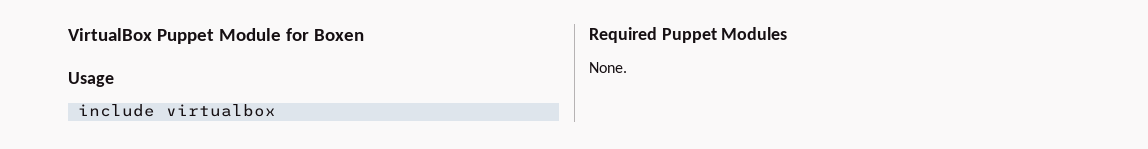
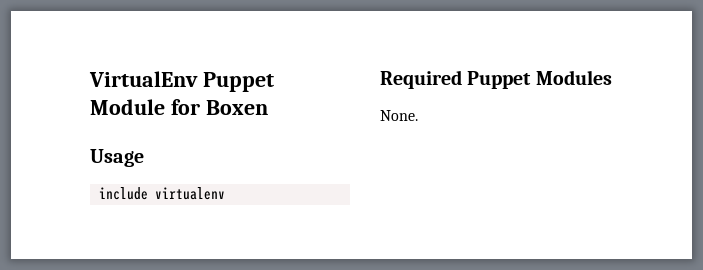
- VirtualBox Puppet Module for Boxen
+ VirtualEnv Puppet Module for Boxen
- include virtualbox
+ include virtualenv

